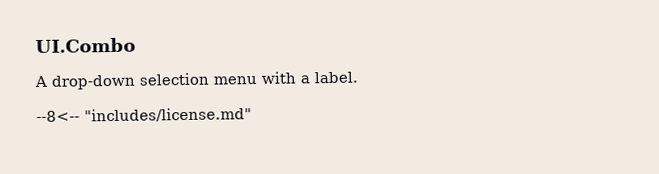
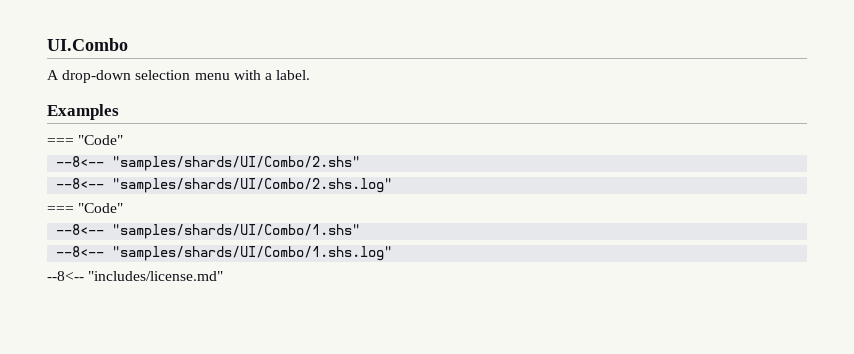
+ Examples
+ === "Code"
+ --8<-- "samples/shards/UI/Combo/2.shs"
+ --8<-- "samples/shards/UI/Combo/2.shs.log"
+ === "Code"
+ --8<-- "samples/shards/UI/Combo/1.shs"
+ --8<-- "samples/shards/UI/Combo/1.shs.log"

